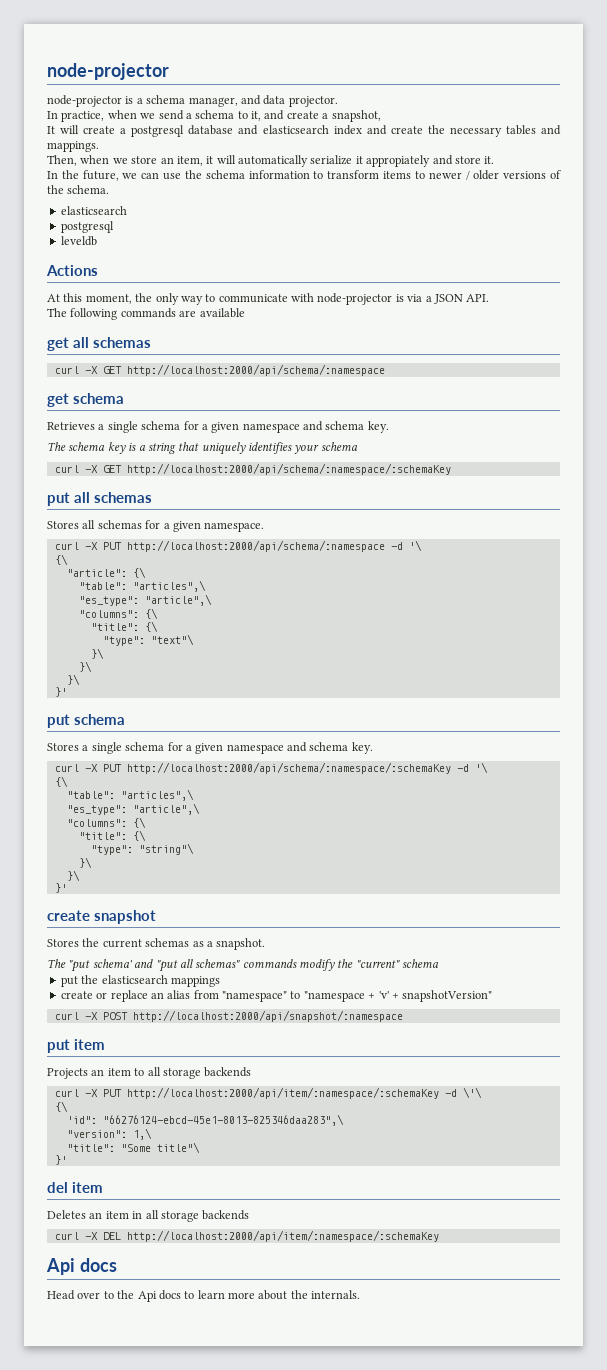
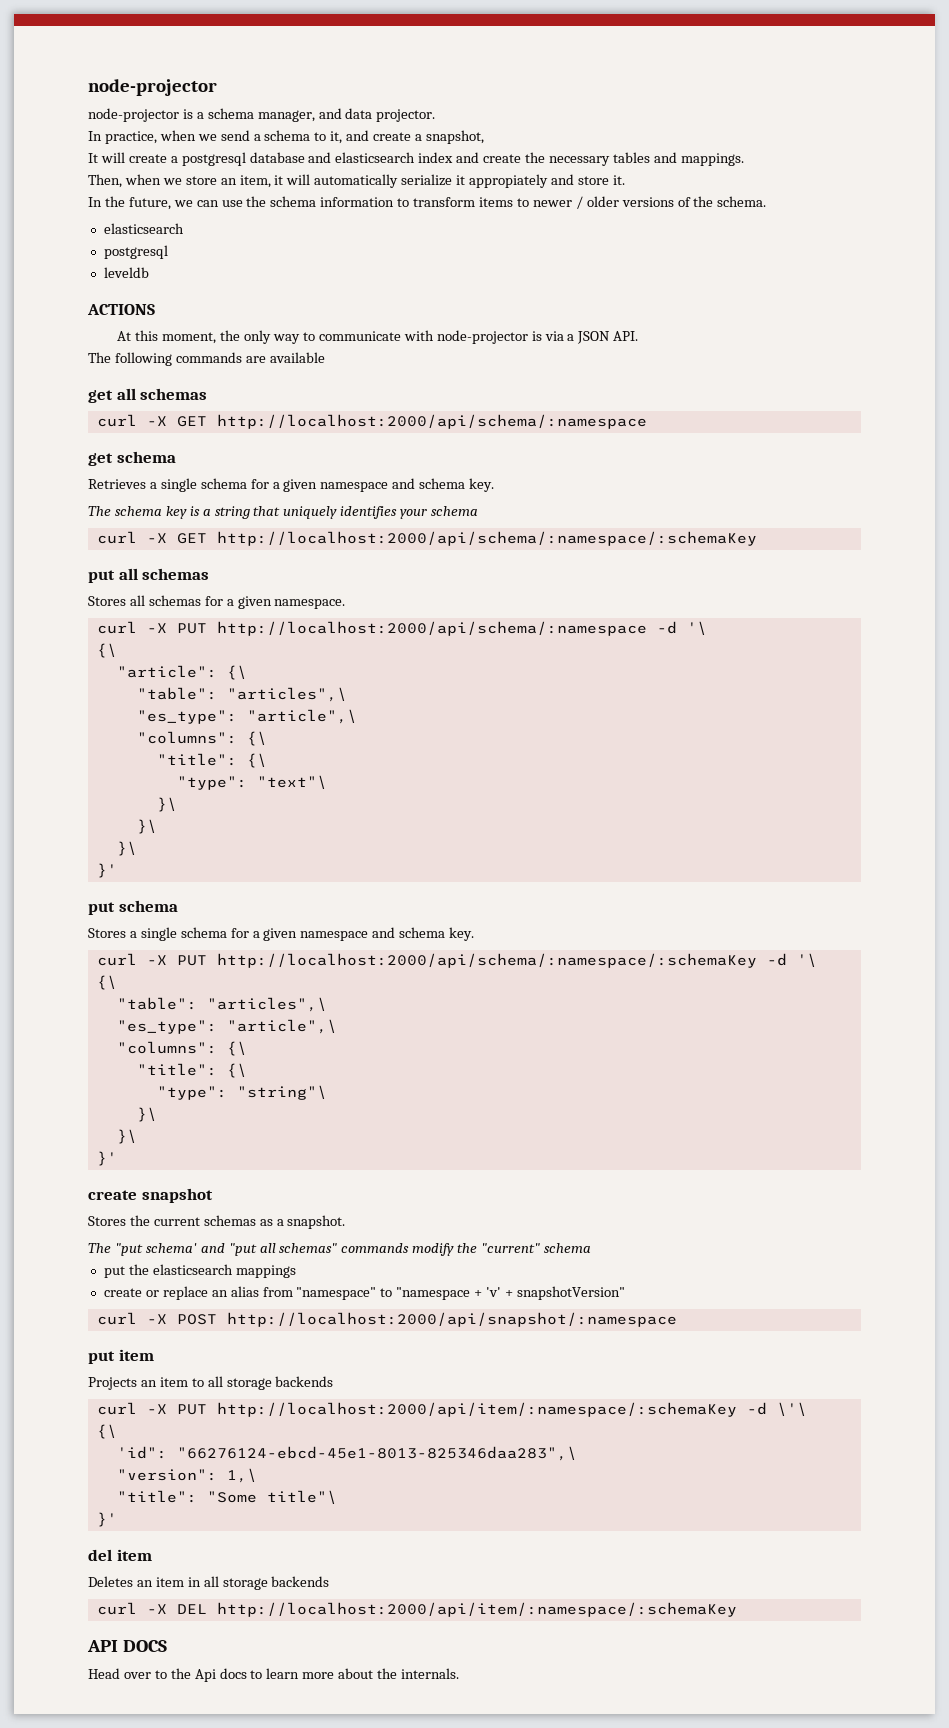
- Actions
+ ACTIONS
  curl -X DEL http://localhost:2000/api/item/:namespace/:schemaKey
- Api docs
+ API DOCS

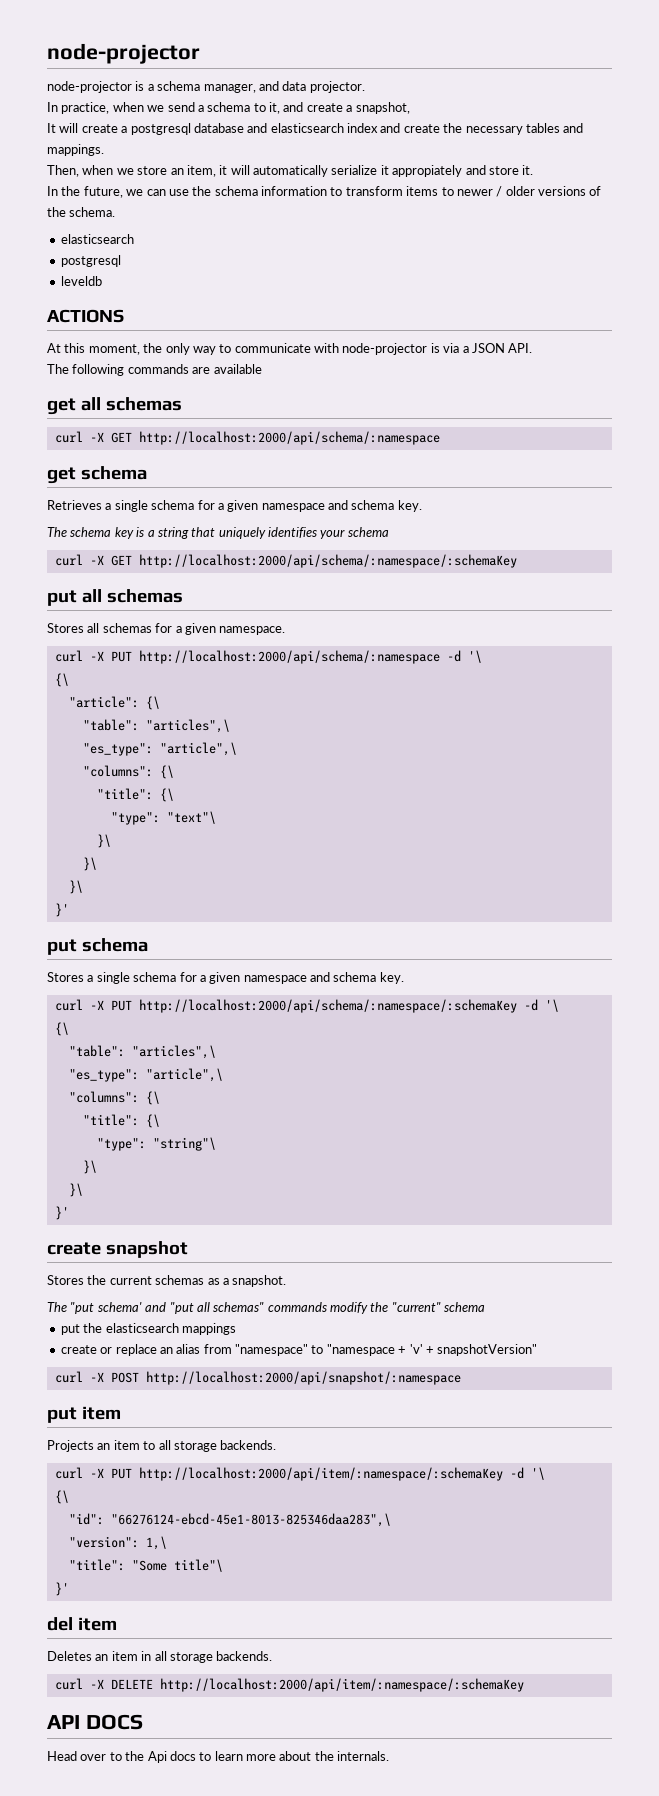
- Projects an item to all storage backends
+ Projects an item to all storage backends.
- curl -X PUT http://localhost:2000/api/item/:namespace/:schemaKey -d \'\
+ curl -X PUT http://localhost:2000/api/item/:namespace/:schemaKey -d '\
  {\
- 'id": "66276124-ebcd-45e1-8013-825346daa283",\
+ "id": "66276124-ebcd-45e1-8013-825346daa283",\
- Deletes an item in all storage backends
- curl -X DEL http://localhost:2000/api/item/:namespace/:schemaKey
+ Deletes an item in all storage backends.
+ curl -X DELETE http://localhost:2000/api/item/:namespace/:schemaKey

